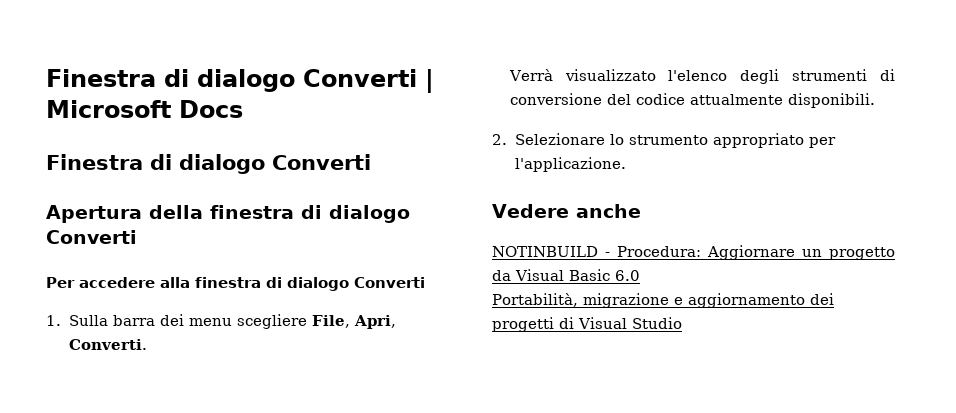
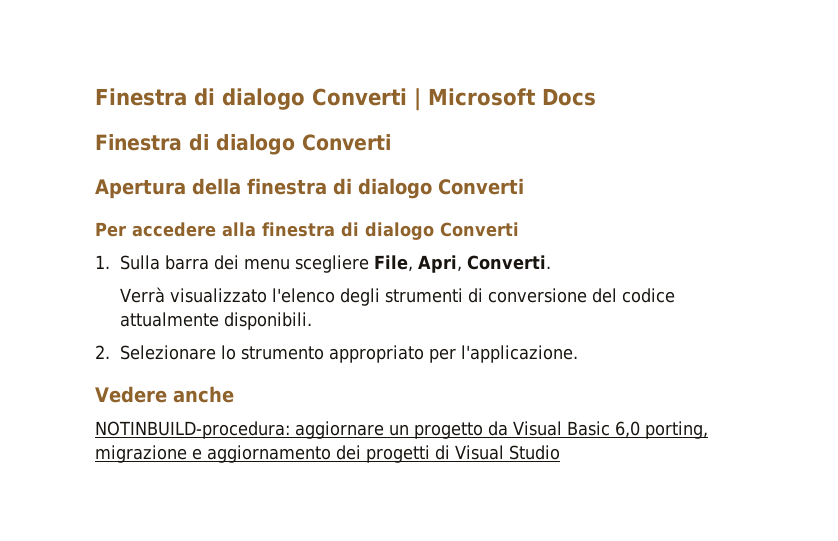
- NOTINBUILD - Procedura: Aggiornare un progetto da Visual Basic 6.0
- Portabilità, migrazione e aggiornamento dei progetti di Visual Studio
+ NOTINBUILD-procedura: aggiornare un progetto da Visual Basic 6,0 porting, migrazione e aggiornamento dei progetti di Visual Studio

